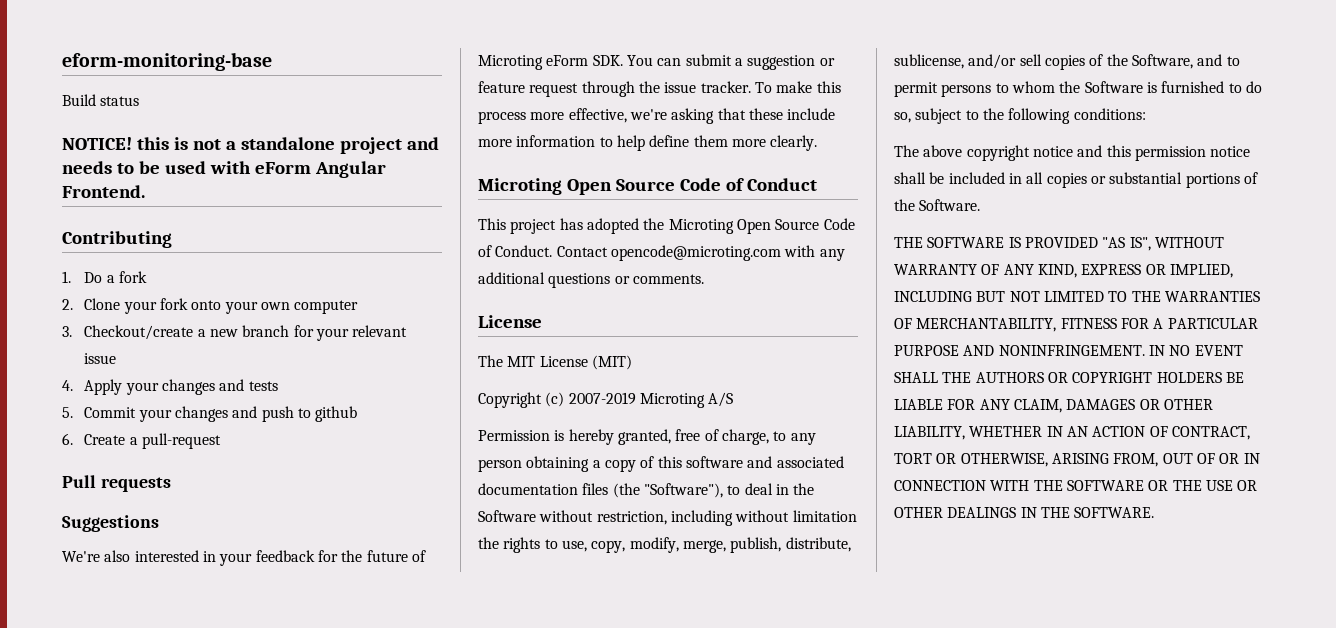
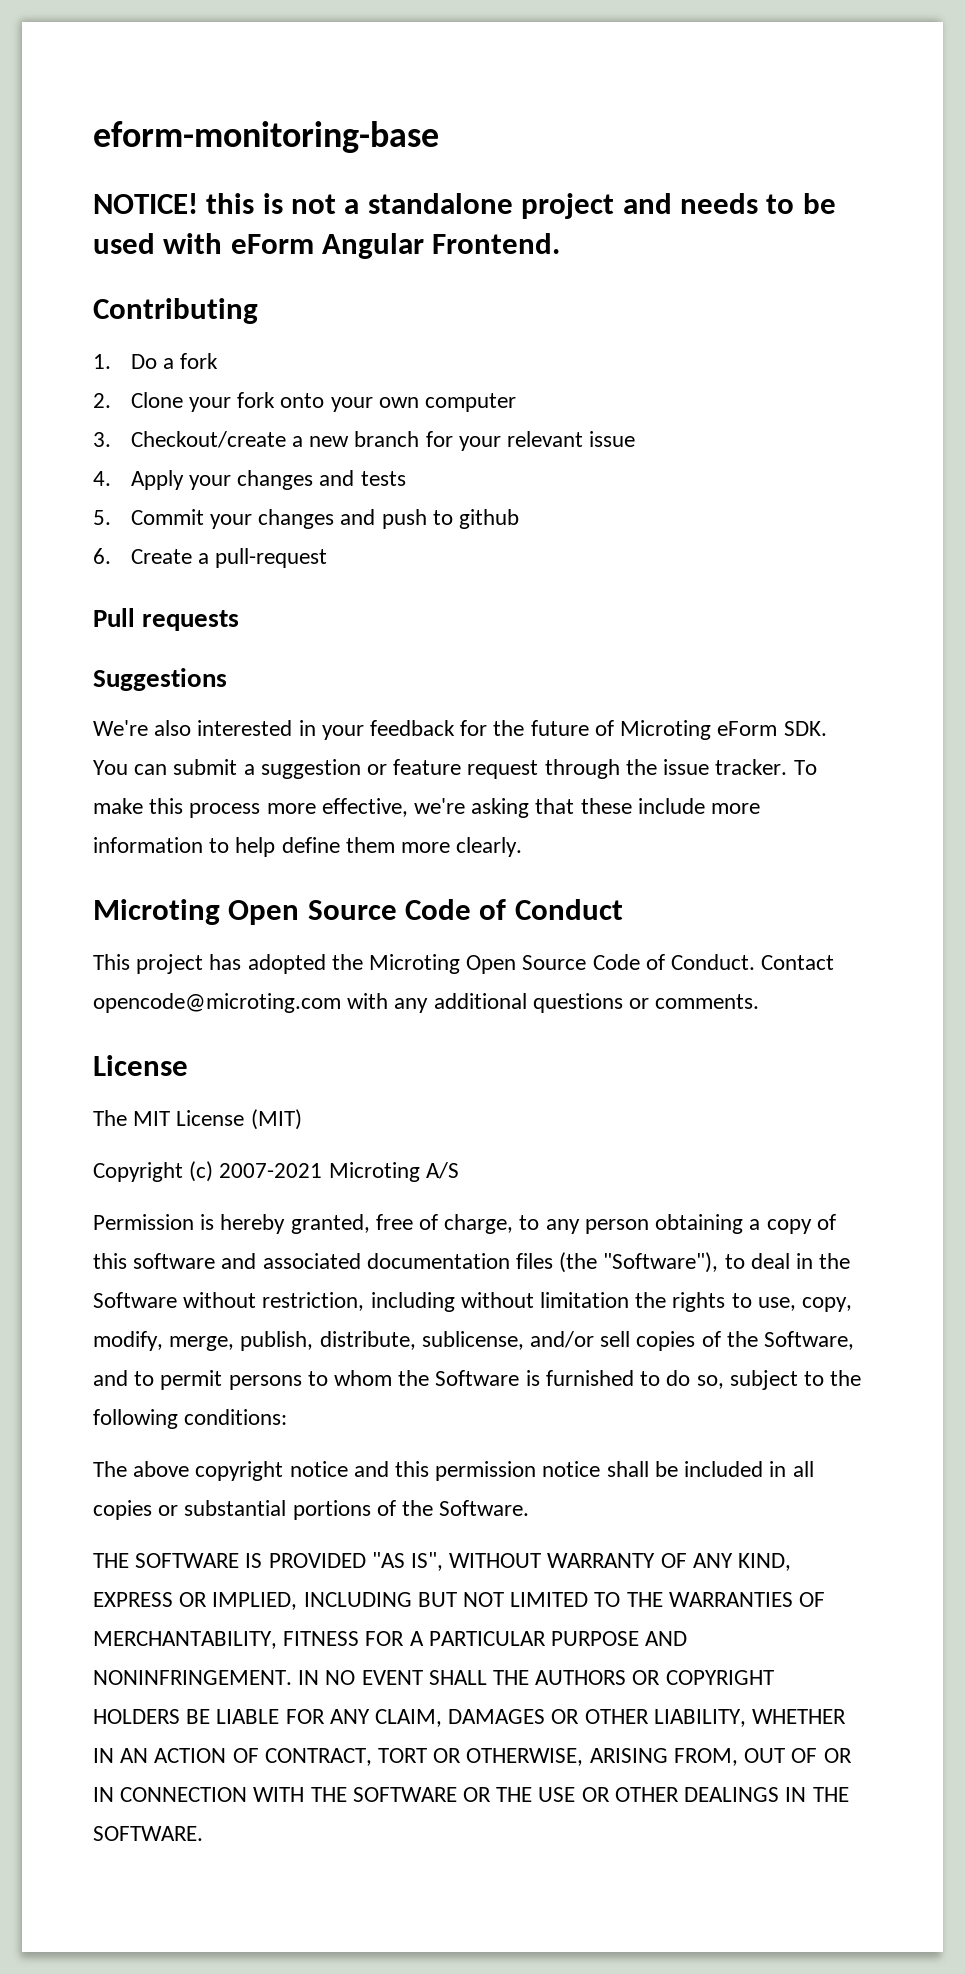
- Build status
- Copyright (c) 2007-2019 Microting A/S
+ Copyright (c) 2007-2021 Microting A/S

